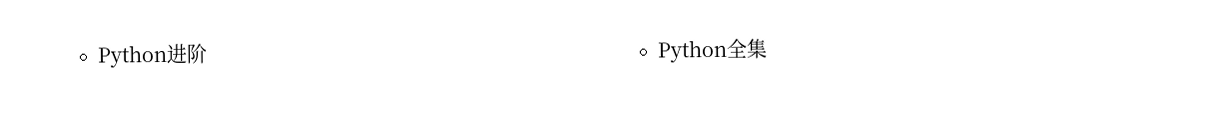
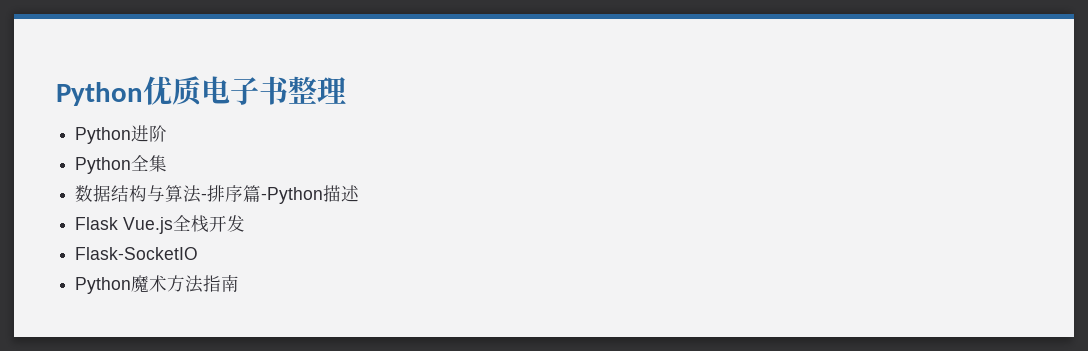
+ Python优质电子书整理
+ 数据结构与算法-排序篇-Python描述
+ Flask Vue.js全栈开发
+ Flask-SocketIO
+ Python魔术方法指南

